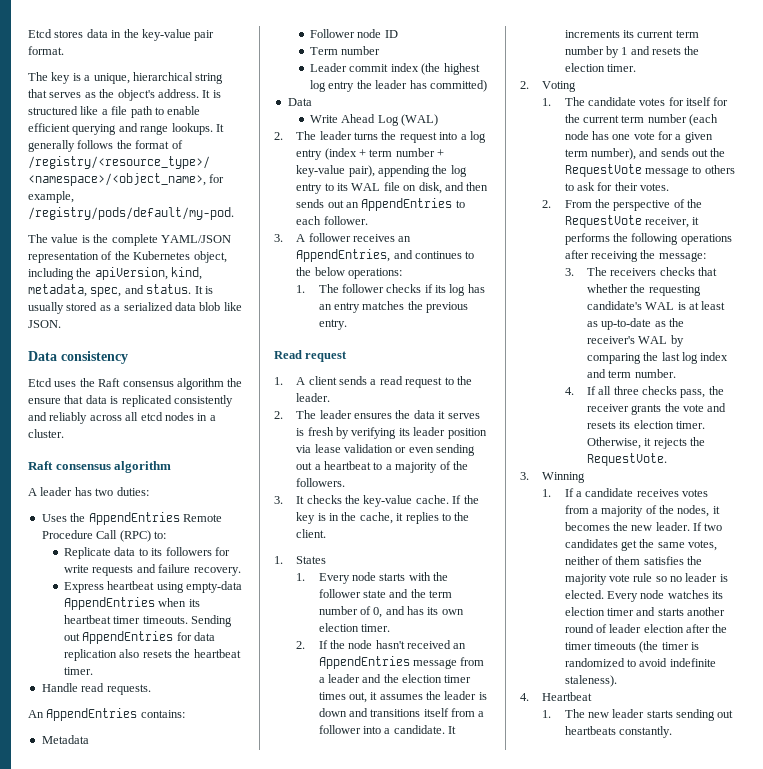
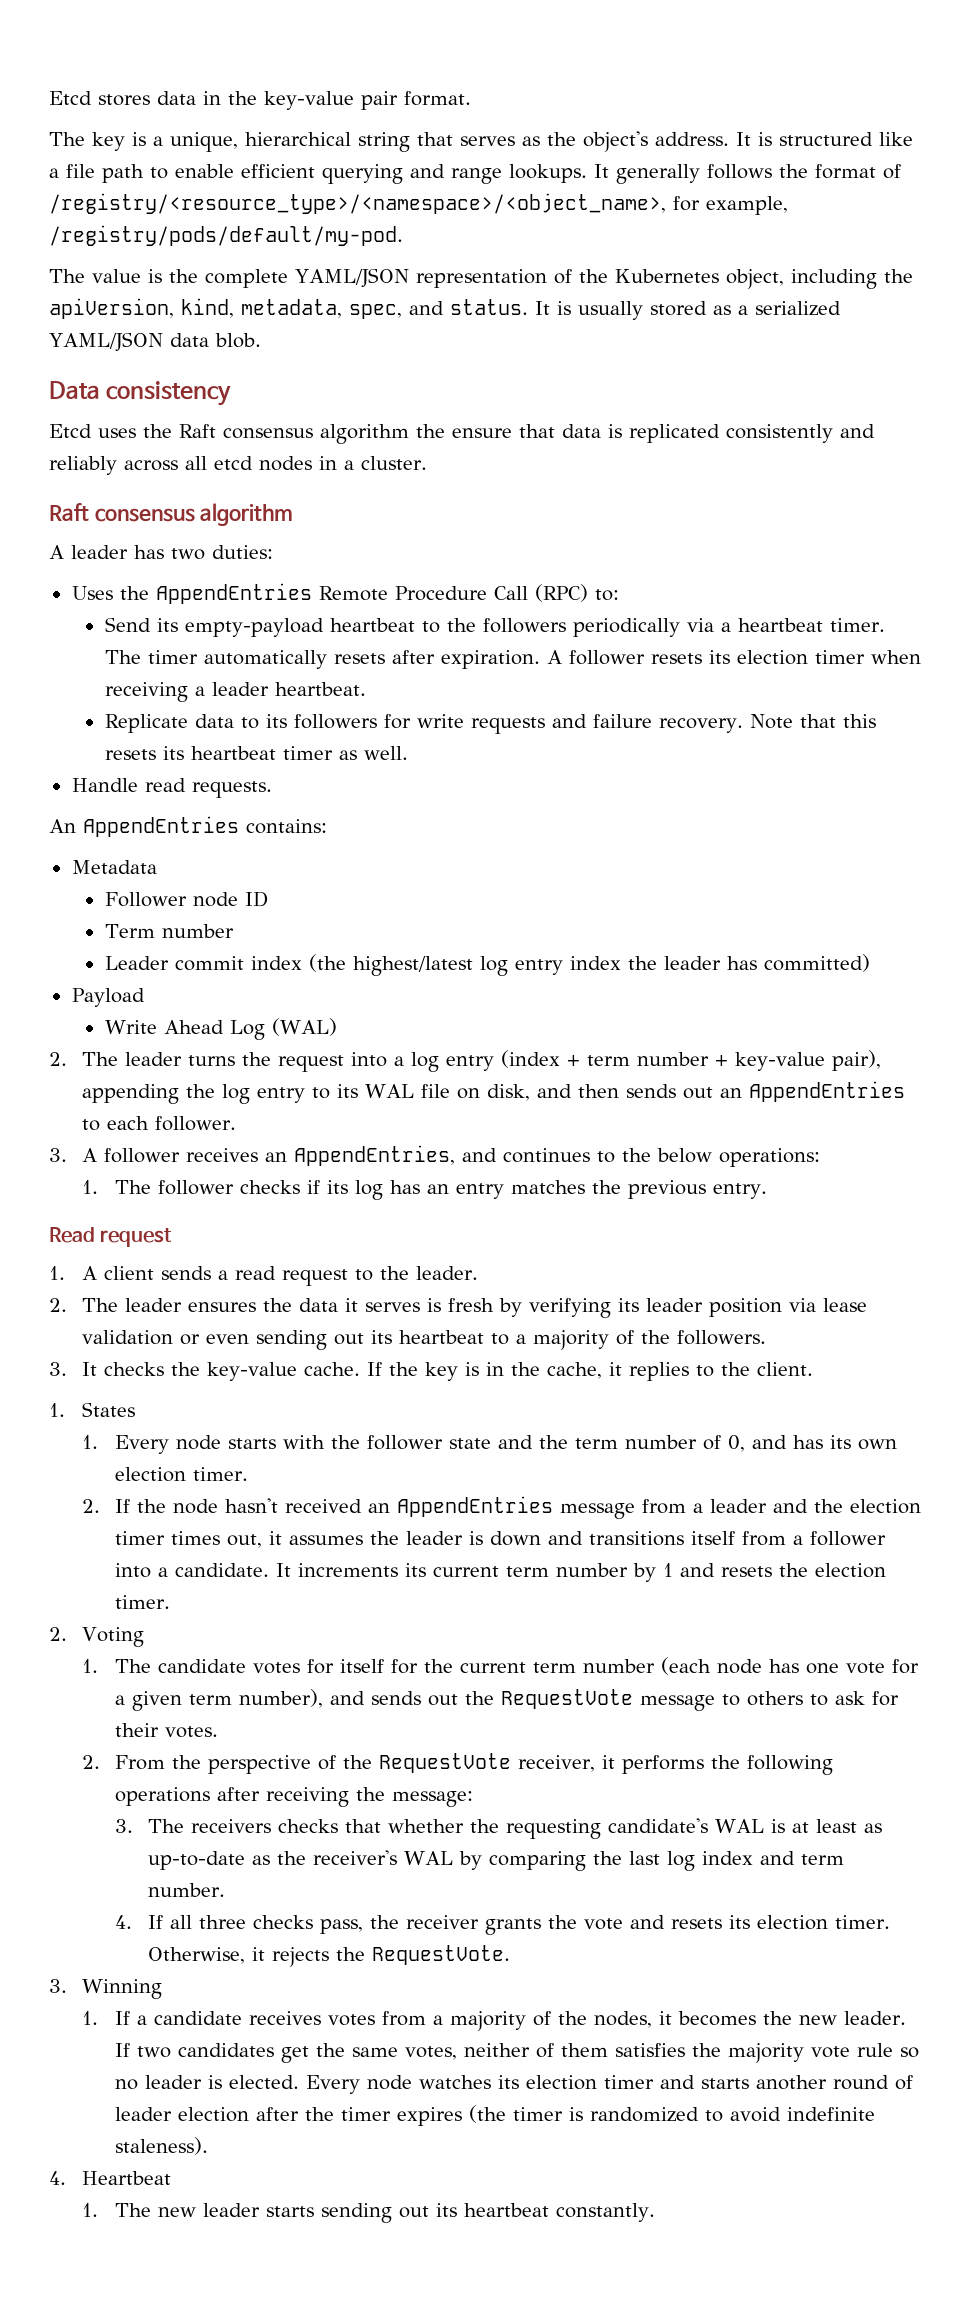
- It is usually stored as a serialized data blob like JSON.
+ It is usually stored as a serialized YAML/JSON data blob.
+ Send its empty-payload heartbeat to the followers periodically via a heartbeat timer. The timer automatically resets after expiration. A follower resets its election timer when receiving a leader heartbeat.
- Replicate data to its followers for write requests and failure recovery.
- Express heartbeat using empty-data AppendEntries when its heartbeat timer timeouts. Sending out AppendEntries for data replication also resets the heartbeat timer.
+ Replicate data to its followers for write requests and failure recovery. Note that this resets its heartbeat timer as well.
- Leader commit index (the highest log entry the leader has committed)
- Data
+ Leader commit index (the highest/latest log entry index the leader has committed)
+ Payload
- 2. The leader ensures the data it serves is fresh by verifying its leader position via lease validation or even sending out a heartbeat to a majority of the followers.
+ 2. The leader ensures the data it serves is fresh by verifying its leader position via lease validation or even sending out its heartbeat to a majority of the followers.
- Every node watches its election timer and starts another round of leader election after the timer timeouts (the timer is randomized to avoid indefinite staleness).
+ Every node watches its election timer and starts another round of leader election after the timer expires (the timer is randomized to avoid indefinite staleness).
- 1. The new leader starts sending out heartbeats constantly.
+ 1. The new leader starts sending out its heartbeat constantly.

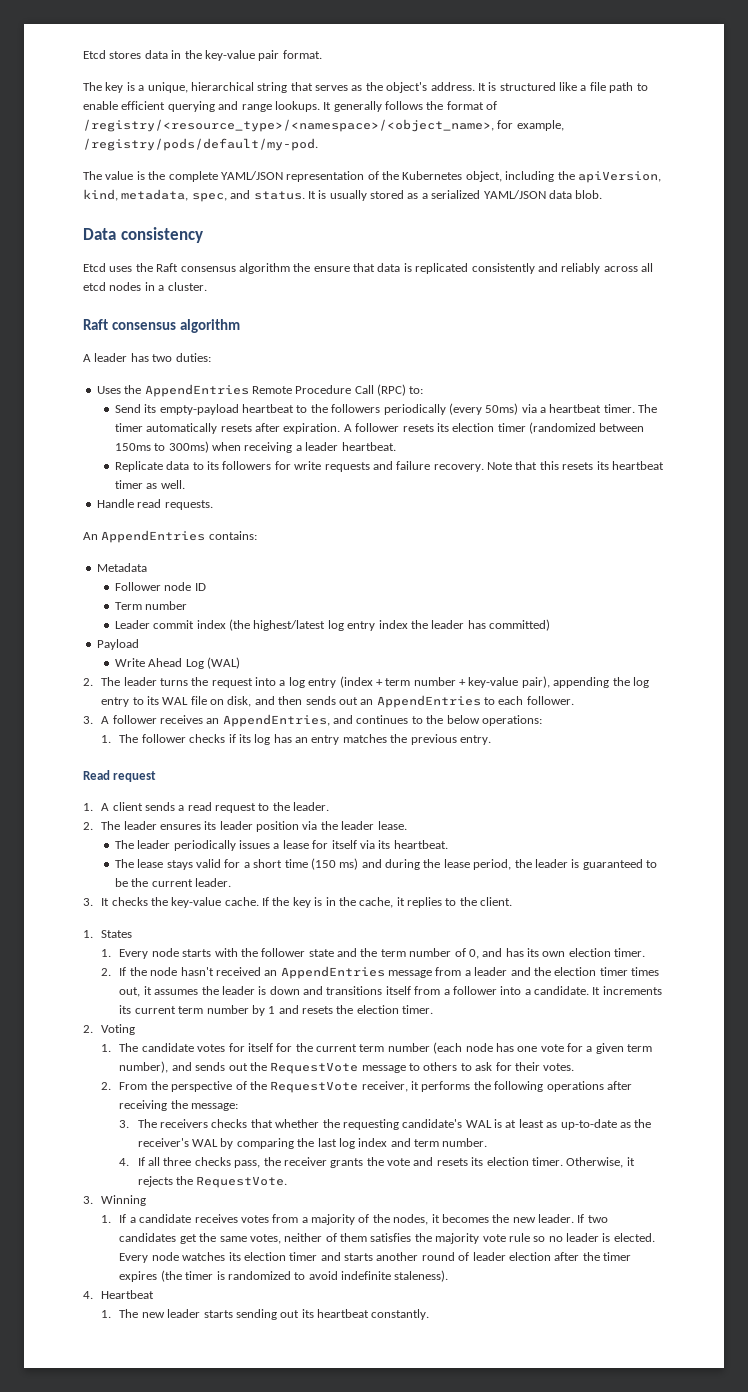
- Send its empty-payload heartbeat to the followers periodically via a heartbeat timer.
+ Send its empty-payload heartbeat to the followers periodically (every 50ms) via a heartbeat timer.
- A follower resets its election timer when receiving a leader heartbeat.
+ A follower resets its election timer (randomized between 150ms to 300ms) when receiving a leader heartbeat.
- 2. The leader ensures the data it serves is fresh by verifying its leader position via lease validation or even sending out its heartbeat to a majority of the followers.
+ 2. The leader ensures its leader position via the leader lease.
+ The leader periodically issues a lease for itself via its heartbeat.
+ The lease stays valid for a short time (150 ms) and during the lease period, the leader is guaranteed to be the current leader.

